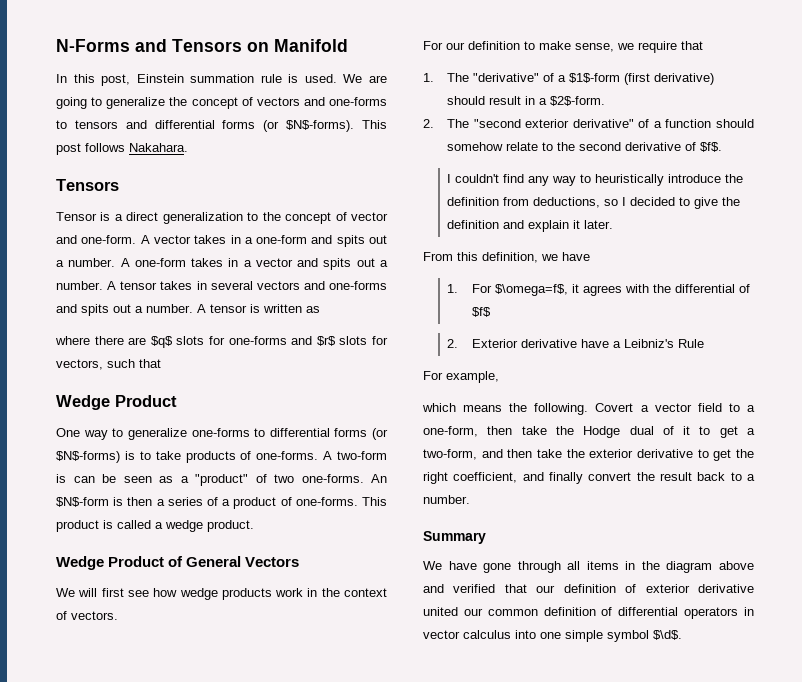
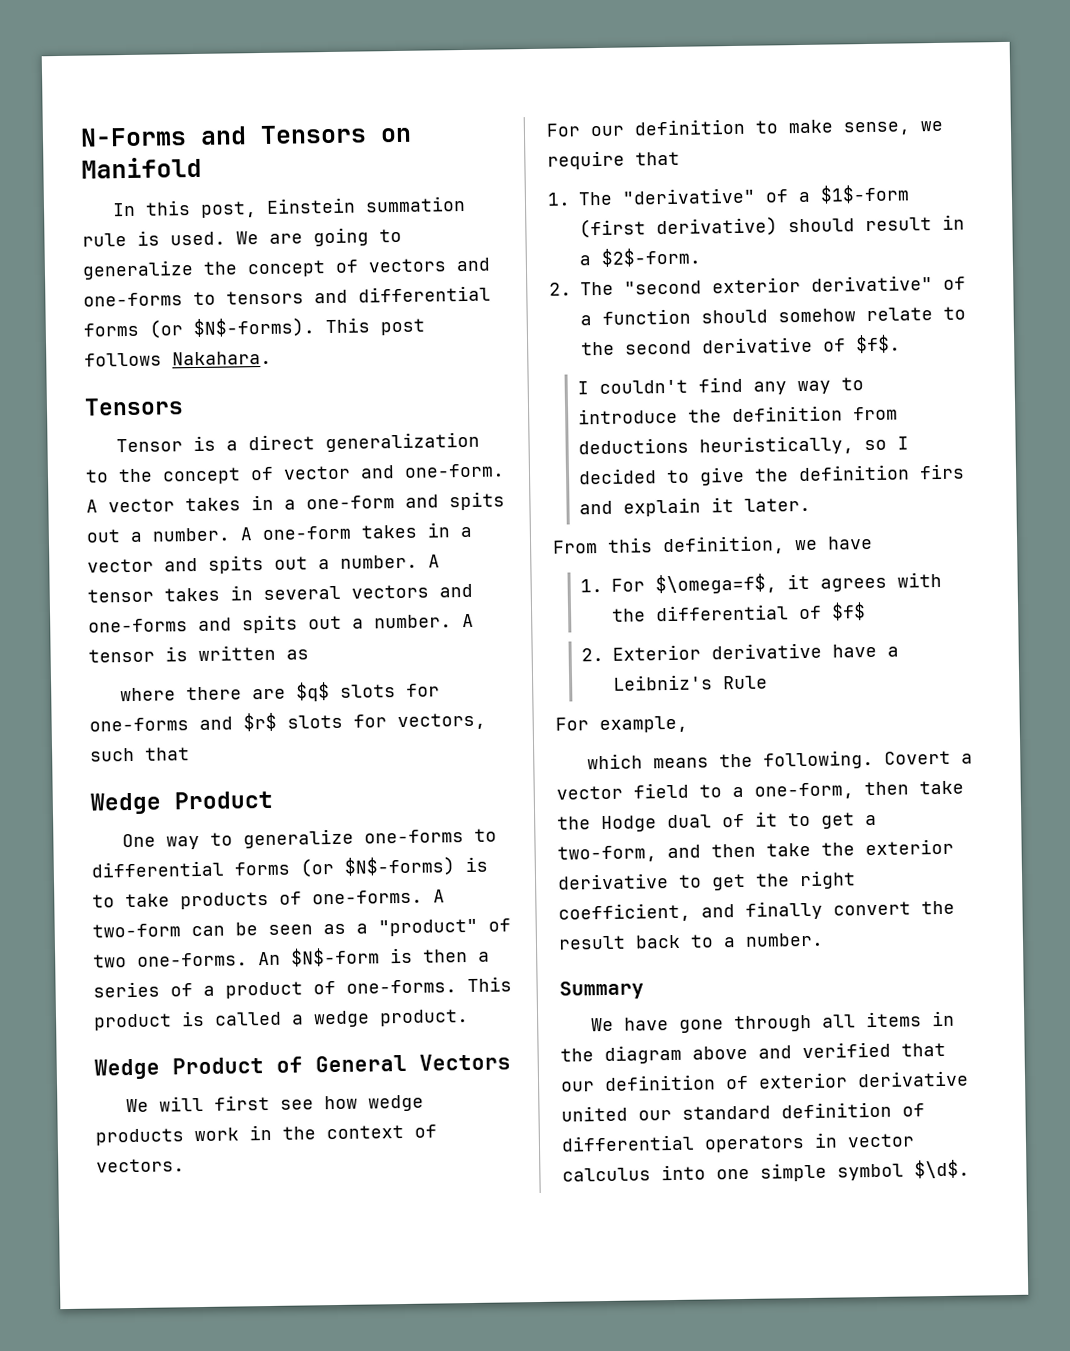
- A two-form is can be seen as a "product" of two one-forms.
+ A two-form can be seen as a "product" of two one-forms.
- I couldn't find any way to heuristically introduce the definition from deductions, so I decided to give the definition and explain it later.
+ I couldn't find any way to introduce the definition from deductions heuristically, so I decided to give the definition firs and explain it later.
- We have gone through all items in the diagram above and verified that our definition of exterior derivative united our common definition of differential operators in vector calculus into one simple symbol $\d$.
+ We have gone through all items in the diagram above and verified that our definition of exterior derivative united our standard definition of differential operators in vector calculus into one simple symbol $\d$.

